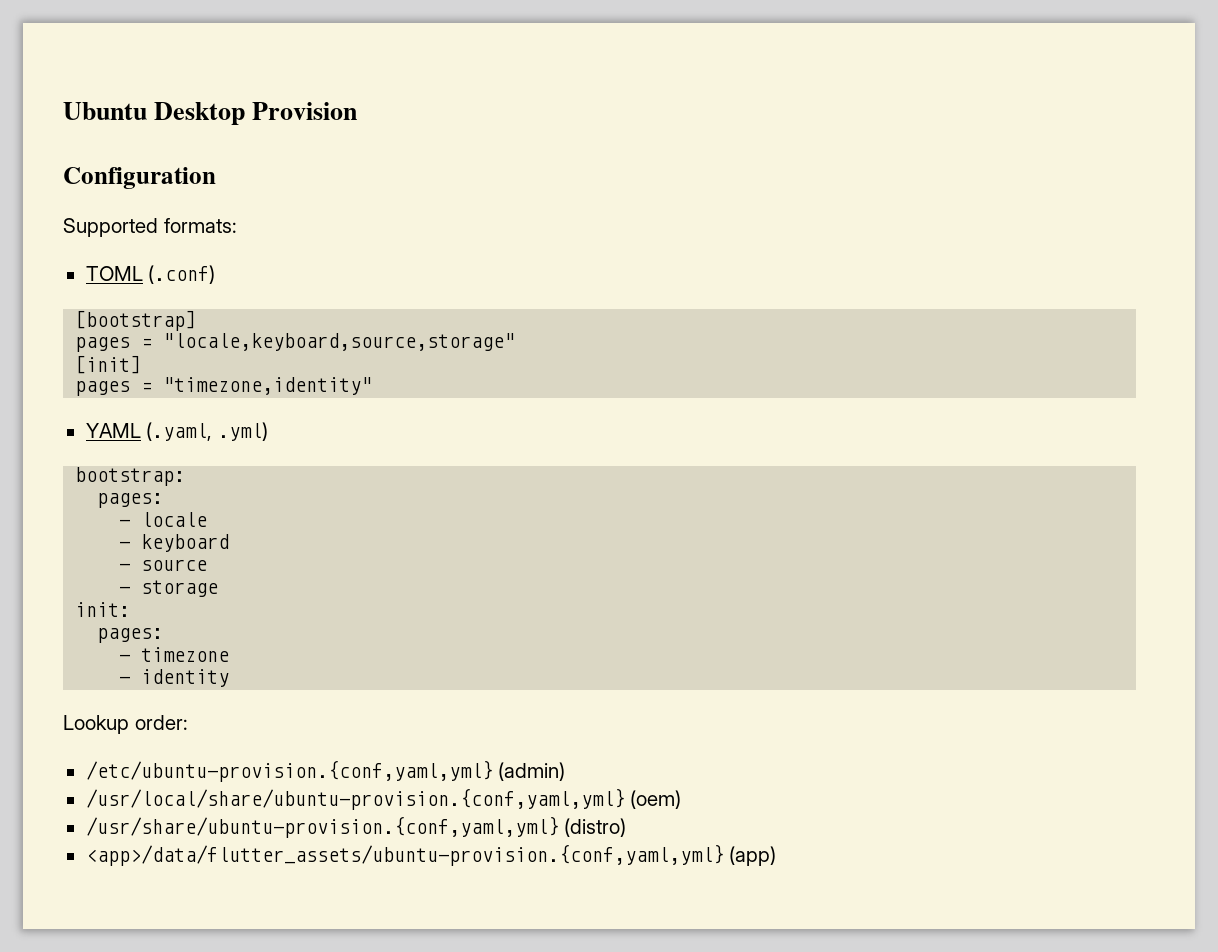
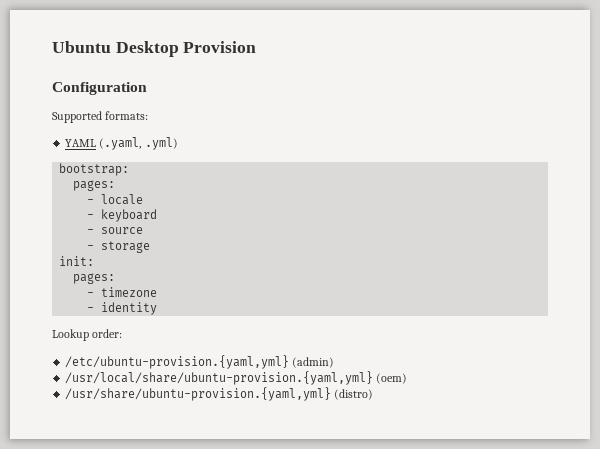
- TOML (.conf)
- [bootstrap]
- pages = "locale,keyboard,source,storage"
- [init]
- pages = "timezone,identity"
- /etc/ubuntu-provision.{conf,yaml,yml} (admin)
+ /etc/ubuntu-provision.{yaml,yml} (admin)
- /usr/local/share/ubuntu-provision.{conf,yaml,yml} (oem)
+ /usr/local/share/ubuntu-provision.{yaml,yml} (oem)
- /usr/share/ubuntu-provision.{conf,yaml,yml} (distro)
+ /usr/share/ubuntu-provision.{yaml,yml} (distro)
- <app>/data/flutter_assets/ubuntu-provision.{conf,yaml,yml} (app)

